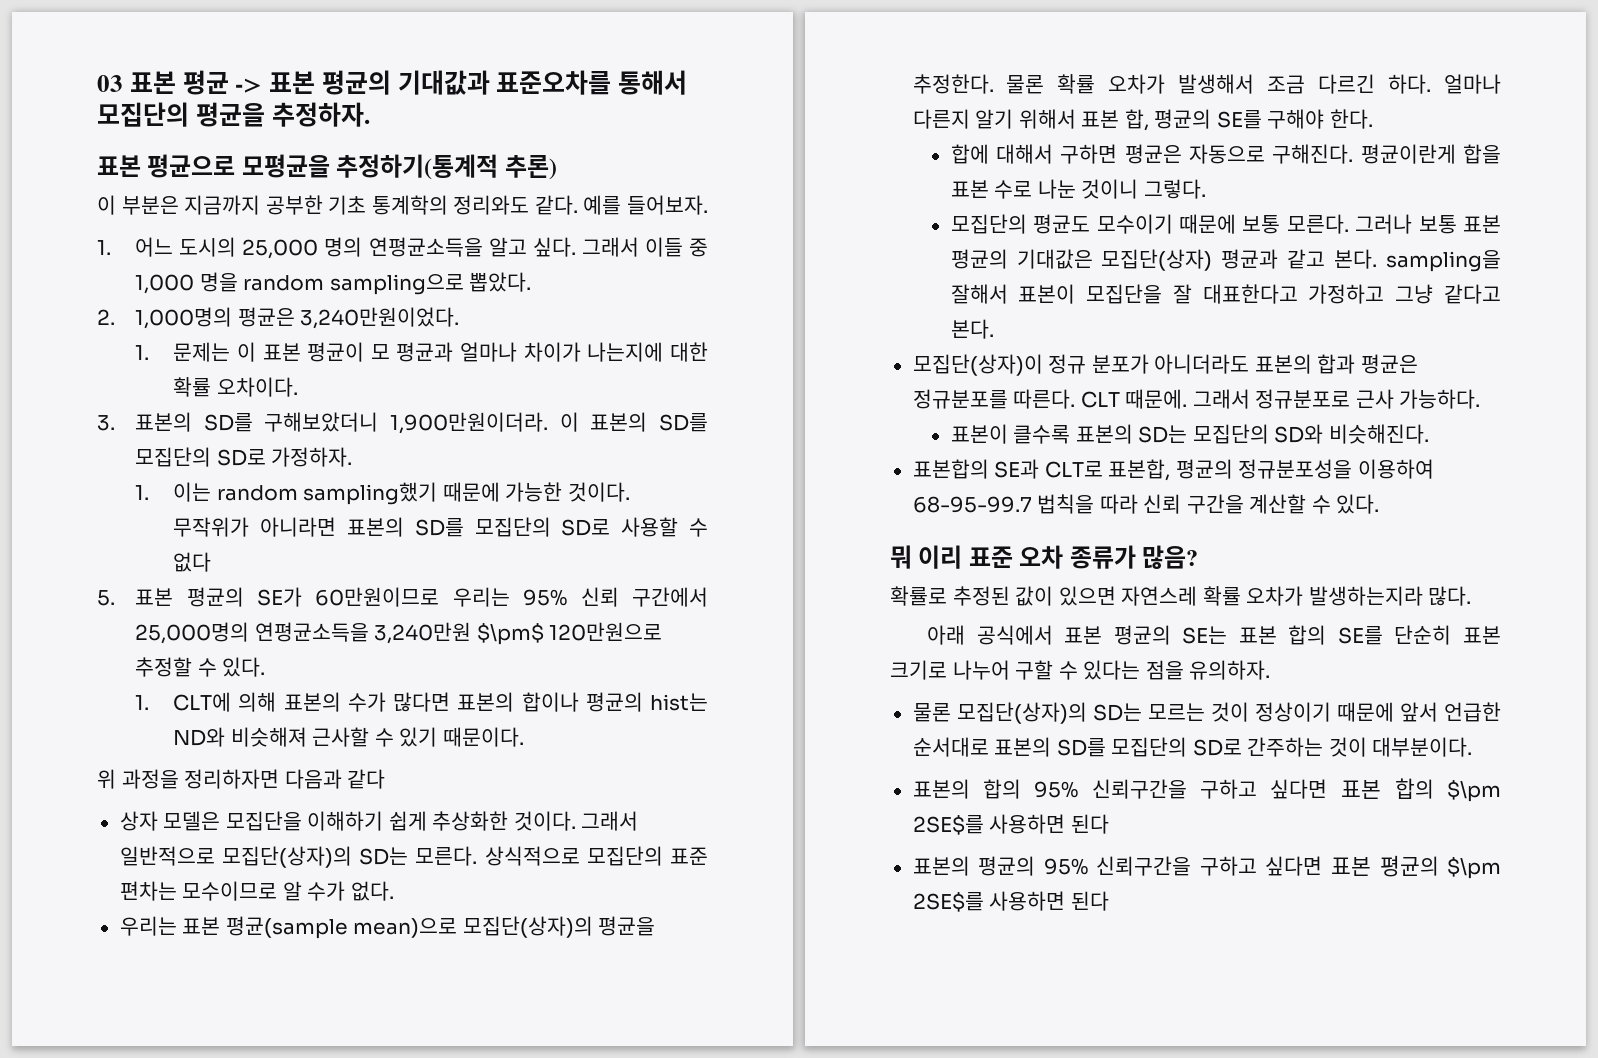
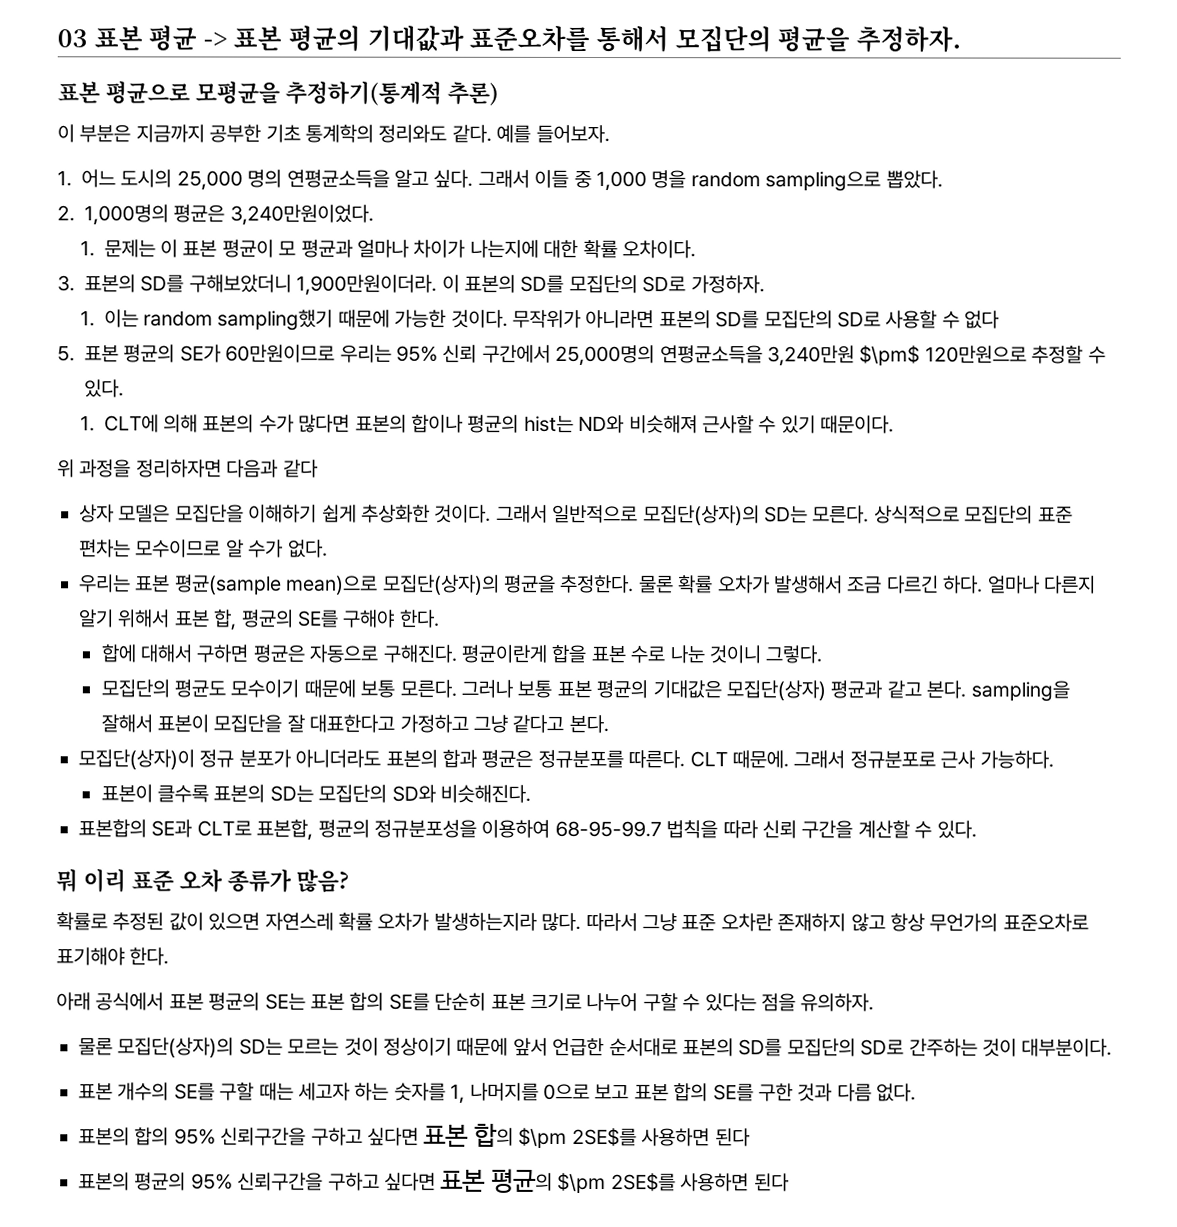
+ 따라서 그냥 표준 오차란 존재하지 않고 항상 무언가의 표준오차로 표기해야 한다.
+ 표본 개수의 SE를 구할 때는 세고자 하는 숫자를 1, 나머지를 0으로 보고 표본 합의 SE를 구한 것과 다름 없다.

